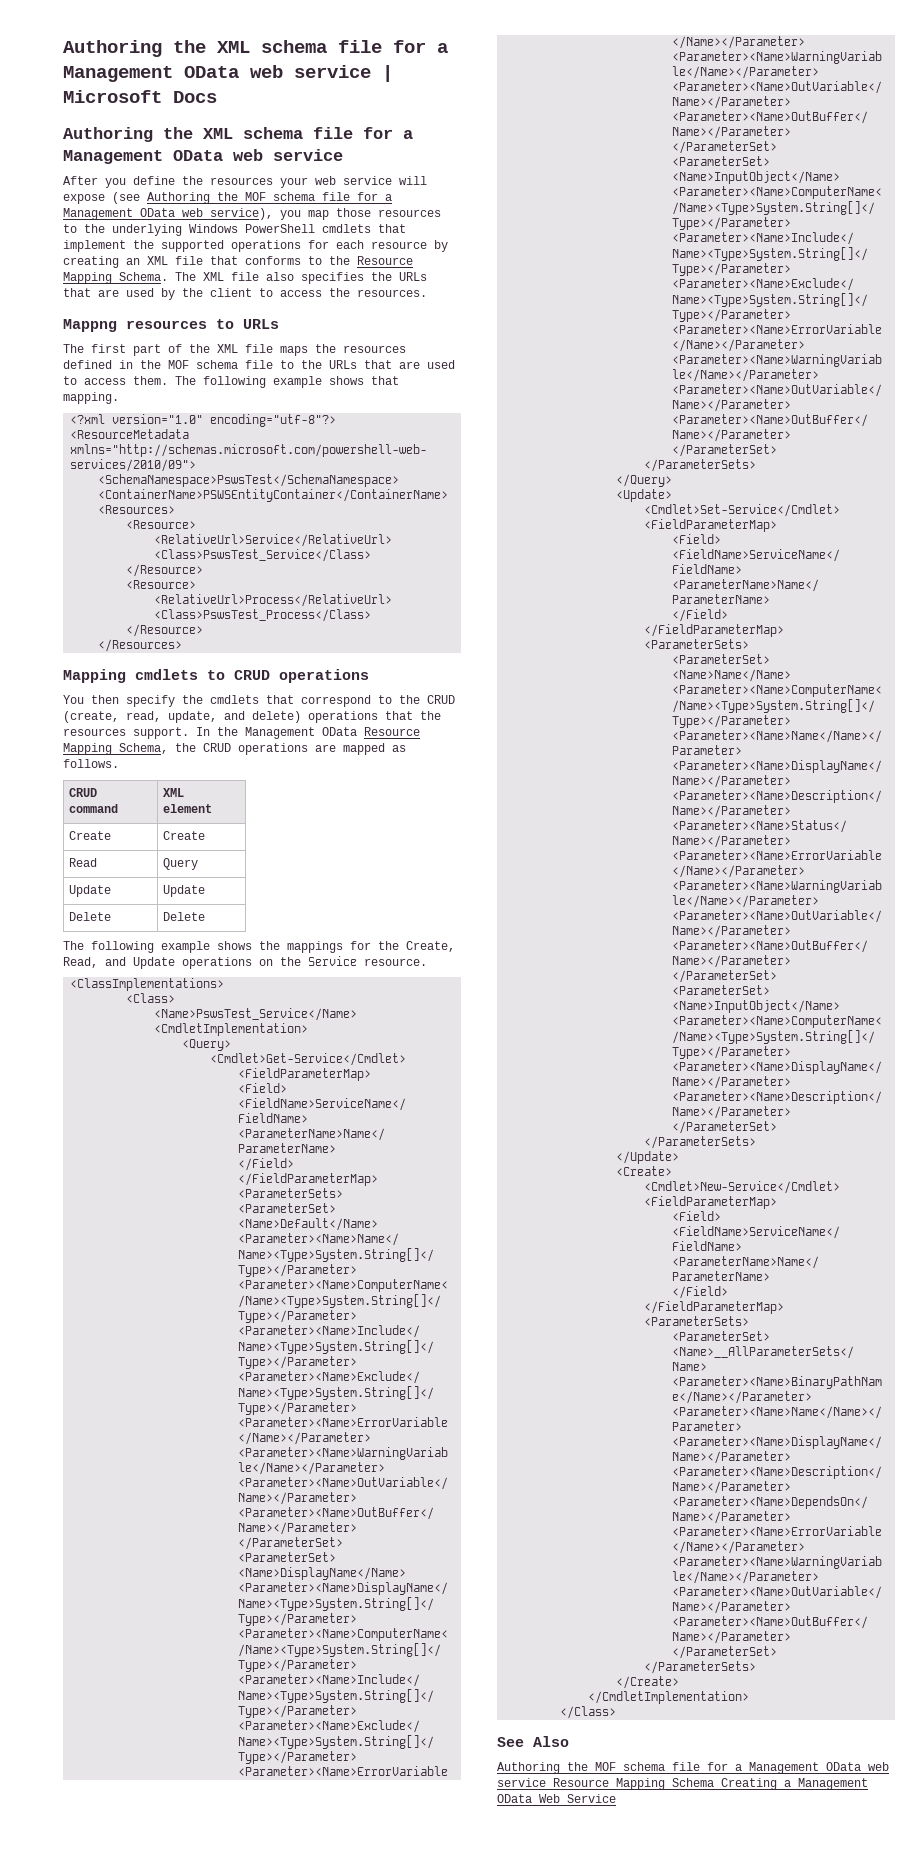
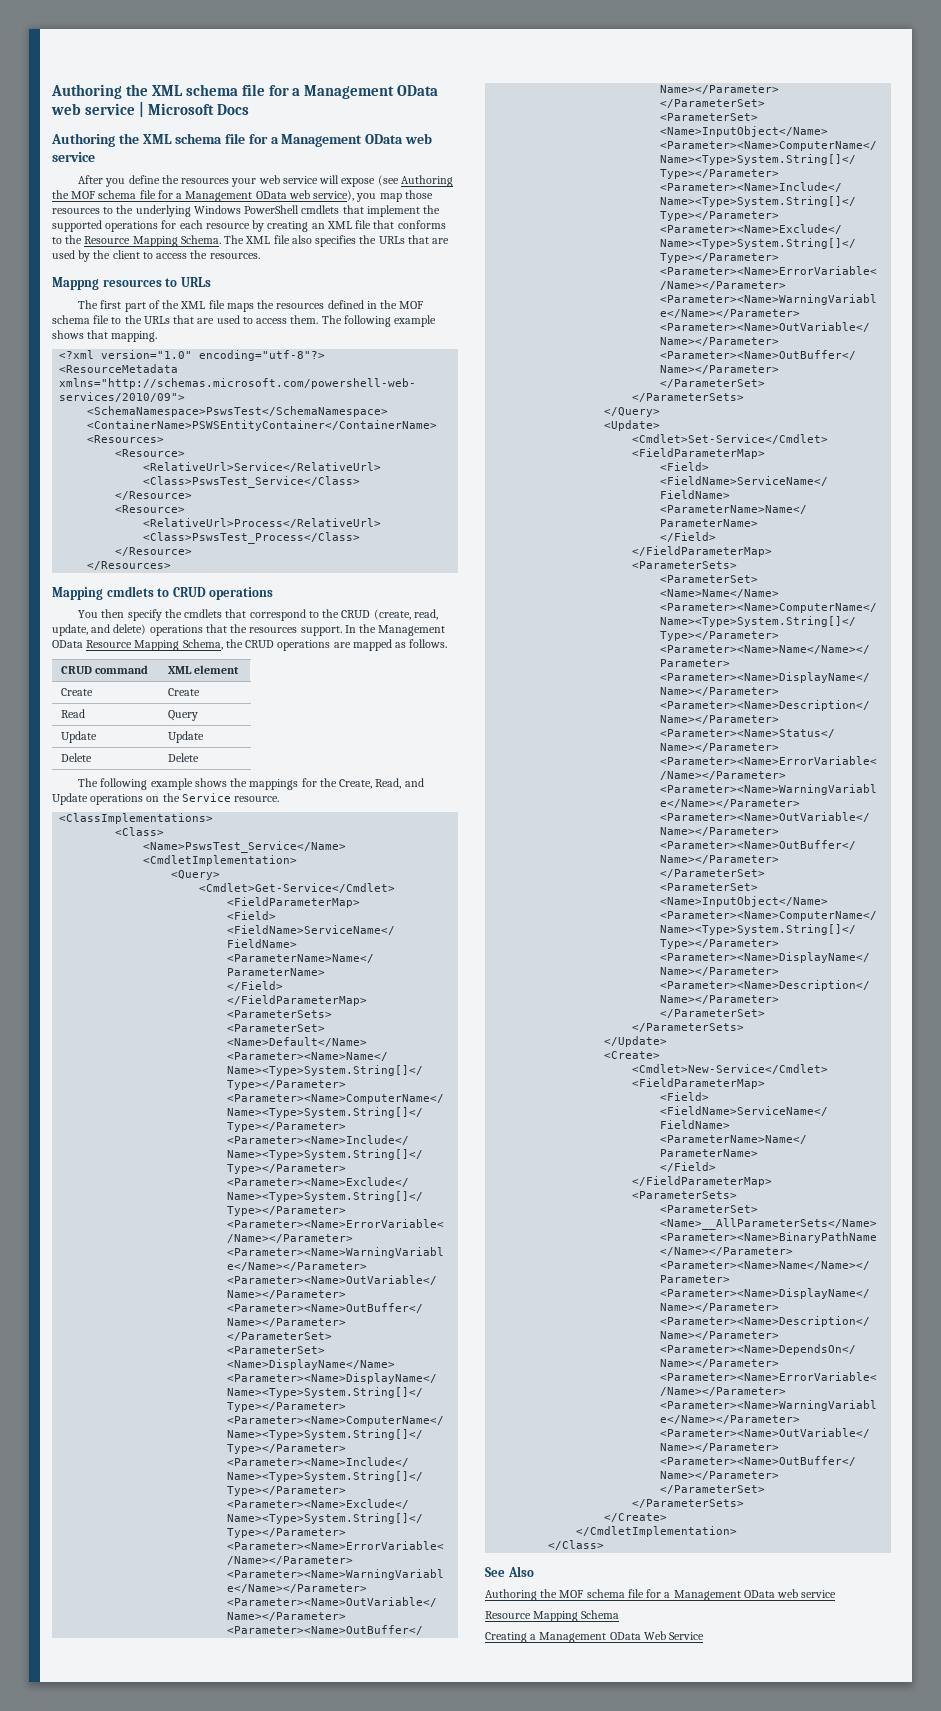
- Authoring the MOF schema file for a Management OData web service Resource Mapping Schema Creating a Management OData Web Service
+ Authoring the MOF schema file for a Management OData web service
+ Resource Mapping Schema
+ Creating a Management OData Web Service

